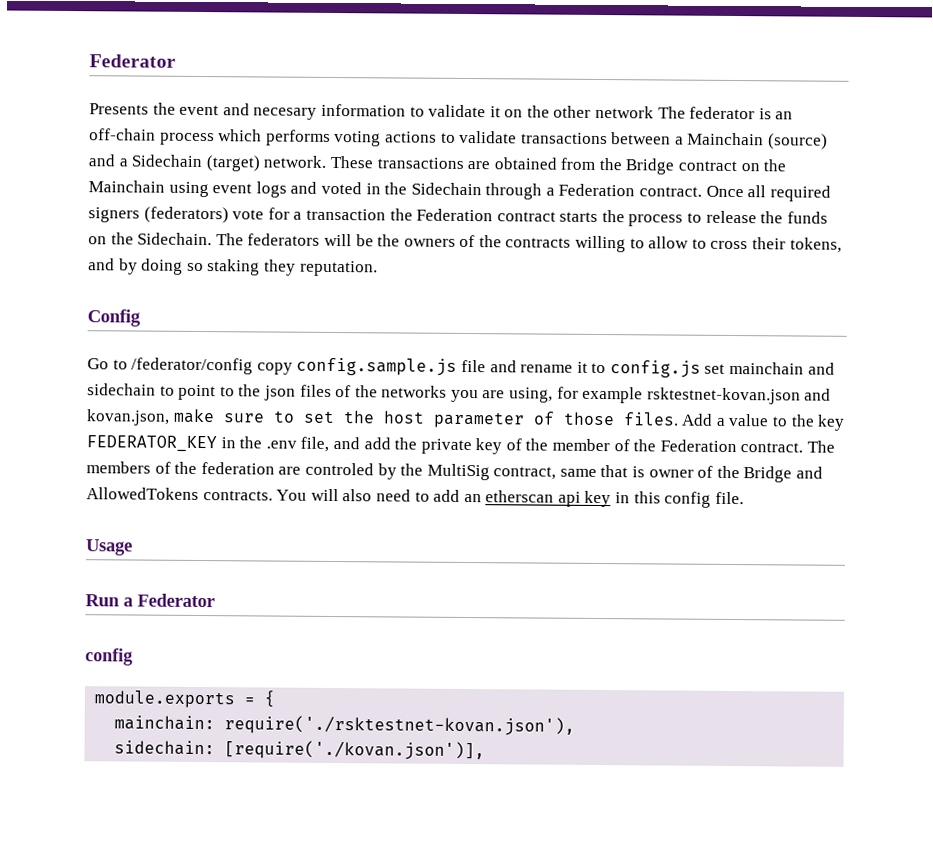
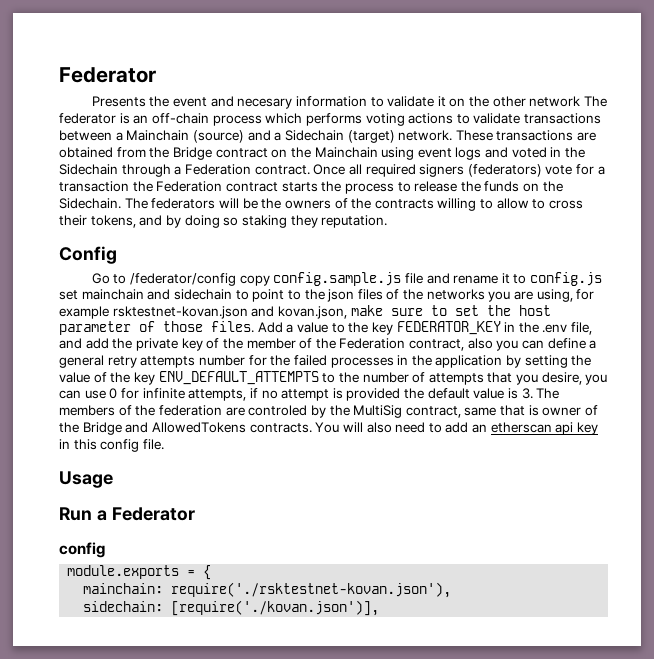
- Add a value to the key FEDERATOR_KEY in the .env file, and add the private key of the member of the Federation contract. The members of the federation are controled by the MultiSig contract, same that is owner of the Bridge and AllowedTokens contracts.
+ Add a value to the key FEDERATOR_KEY in the .env file, and add the private key of the member of the Federation contract, also you can define a general retry attempts number for the failed processes in the application by setting the value of the key ENV_DEFAULT_ATTEMPTS to the number of attempts that you desire, you can use 0 for infinite attempts, if no attempt is provided the default value is 3. The members of the federation are controled by the MultiSig contract, same that is owner of the Bridge and AllowedTokens contracts.

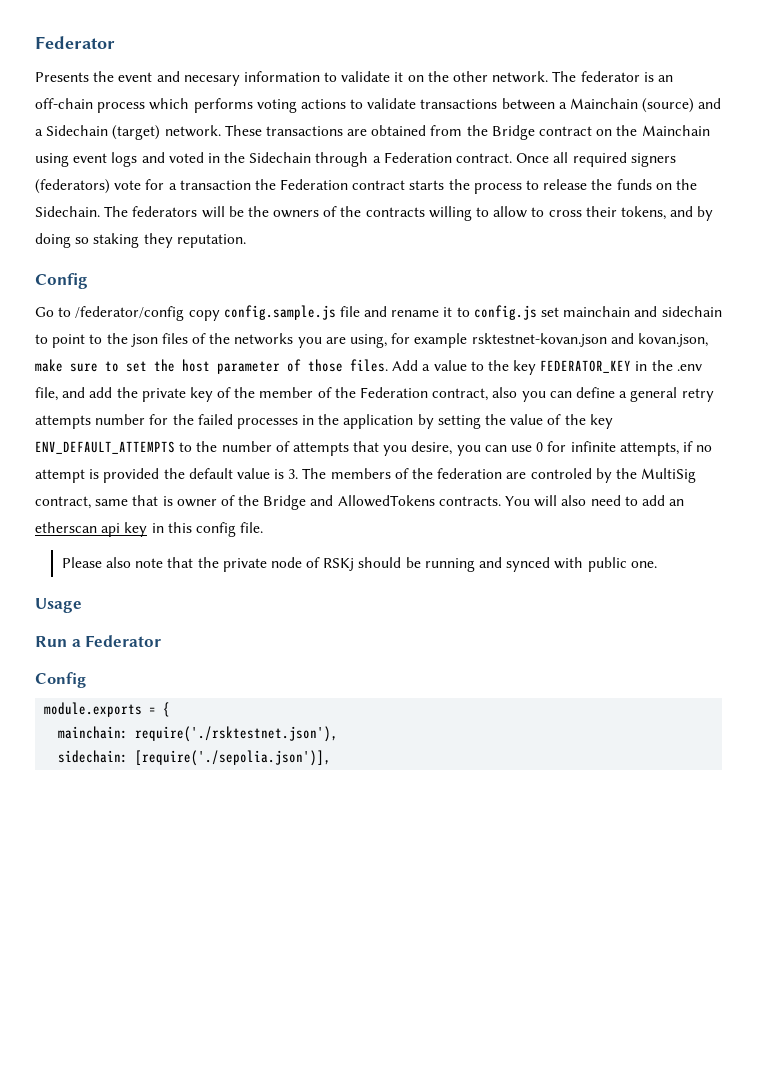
- Presents the event and necesary information to validate it on the other network The federator is an off-chain process which performs voting actions to validate transactions between a Mainchain (source) and a Sidechain (target) network.
+ Presents the event and necesary information to validate it on the other network. The federator is an off-chain process which performs voting actions to validate transactions between a Mainchain (source) and a Sidechain (target) network.
+ Please also note that the private node of RSKj should be running and synced with public one.
  Run a Federator
- config
+ Config
- mainchain: require('./rsktestnet-kovan.json'),
+ mainchain: require('./rsktestnet.json'),
- sidechain: [require('./kovan.json')],
+ sidechain: [require('./sepolia.json')],

